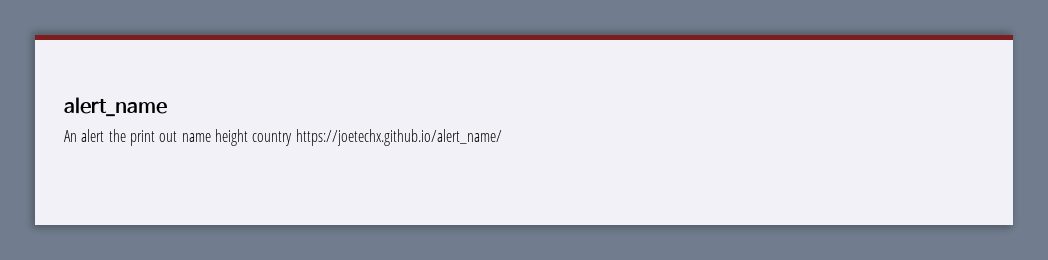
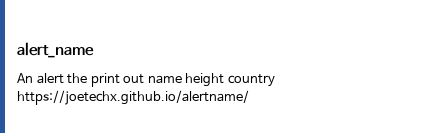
- An alert the print out name height country https://joetechx.github.io/alert_name/
+ An alert the print out name height country https://joetechx.github.io/alertname/

